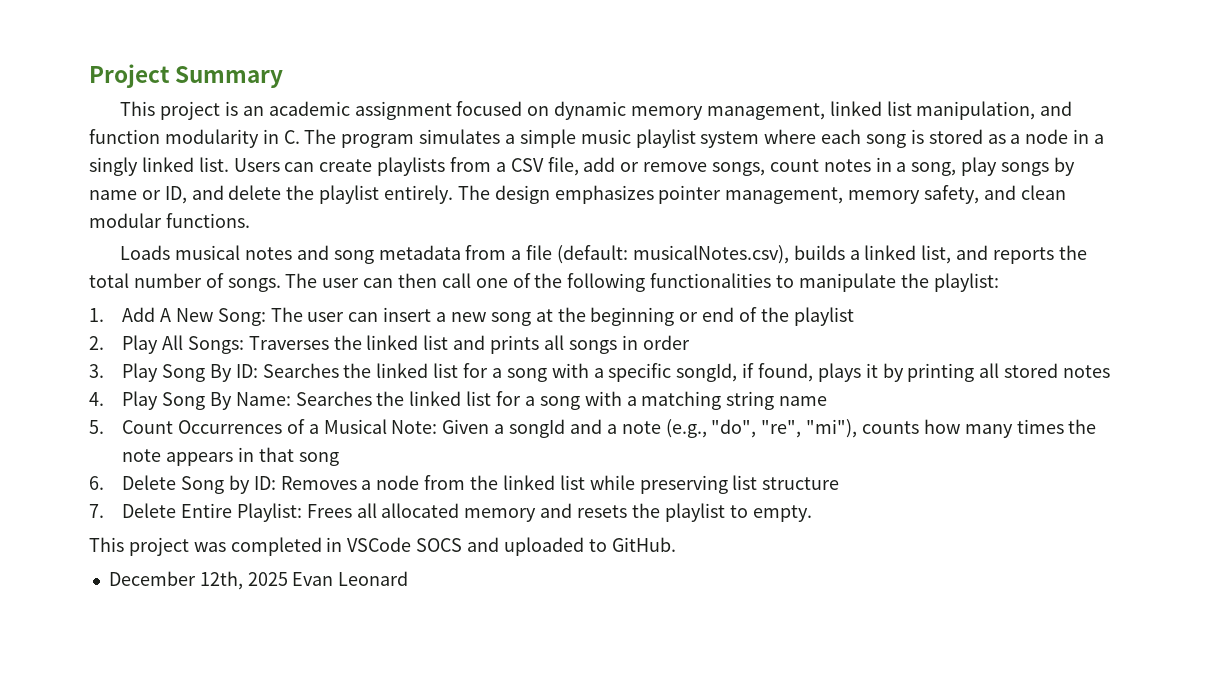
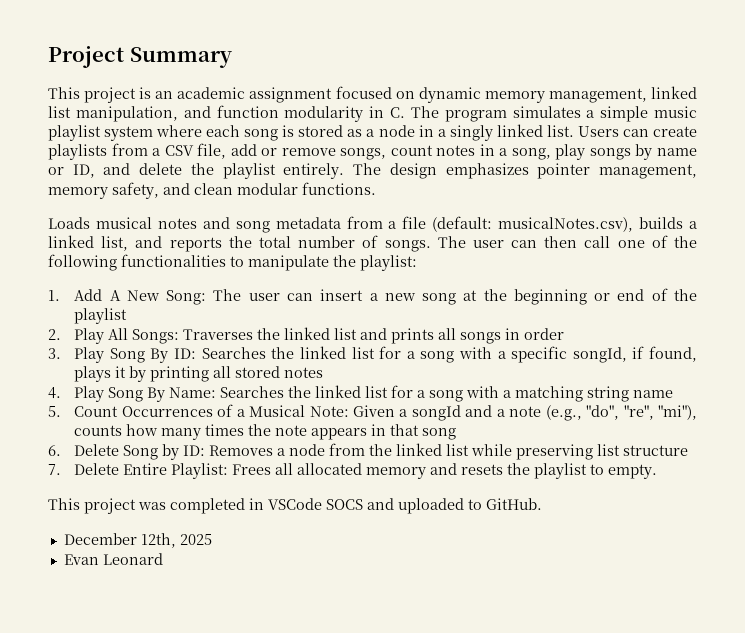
- December 12th, 2025 Evan Leonard
+ December 12th, 2025
+ Evan Leonard

